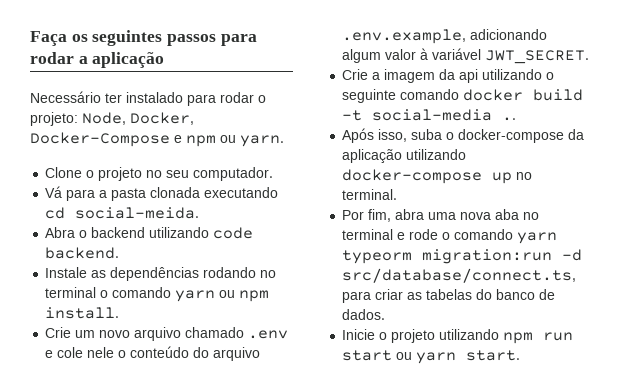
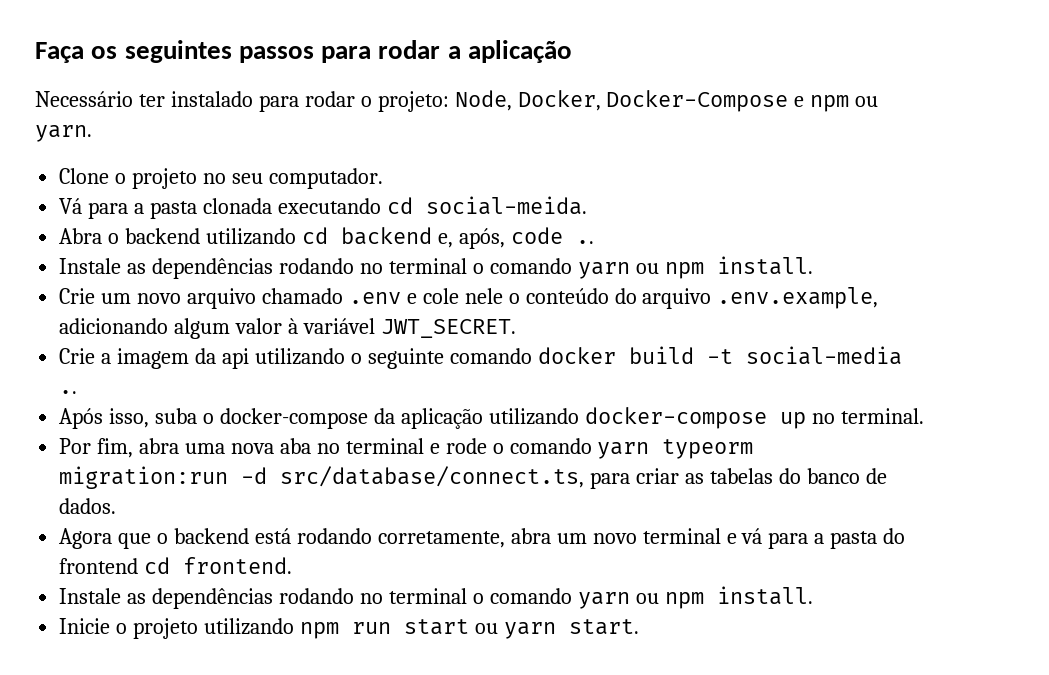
- Abra o backend utilizando code backend.
+ Abra o backend utilizando cd backend e, após, code ..
+ Agora que o backend está rodando corretamente, abra um novo terminal e vá para a pasta do frontend cd frontend.
+ Instale as dependências rodando no terminal o comando yarn ou npm install.

